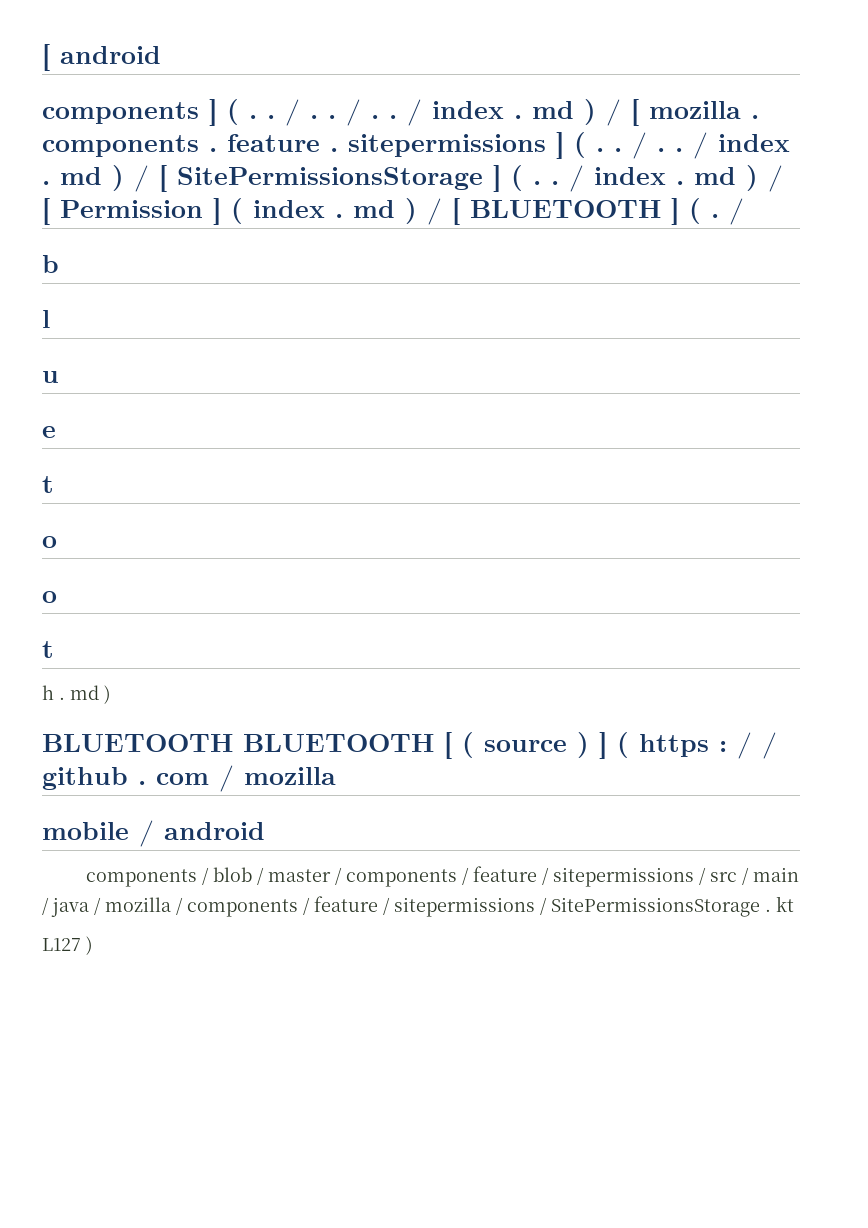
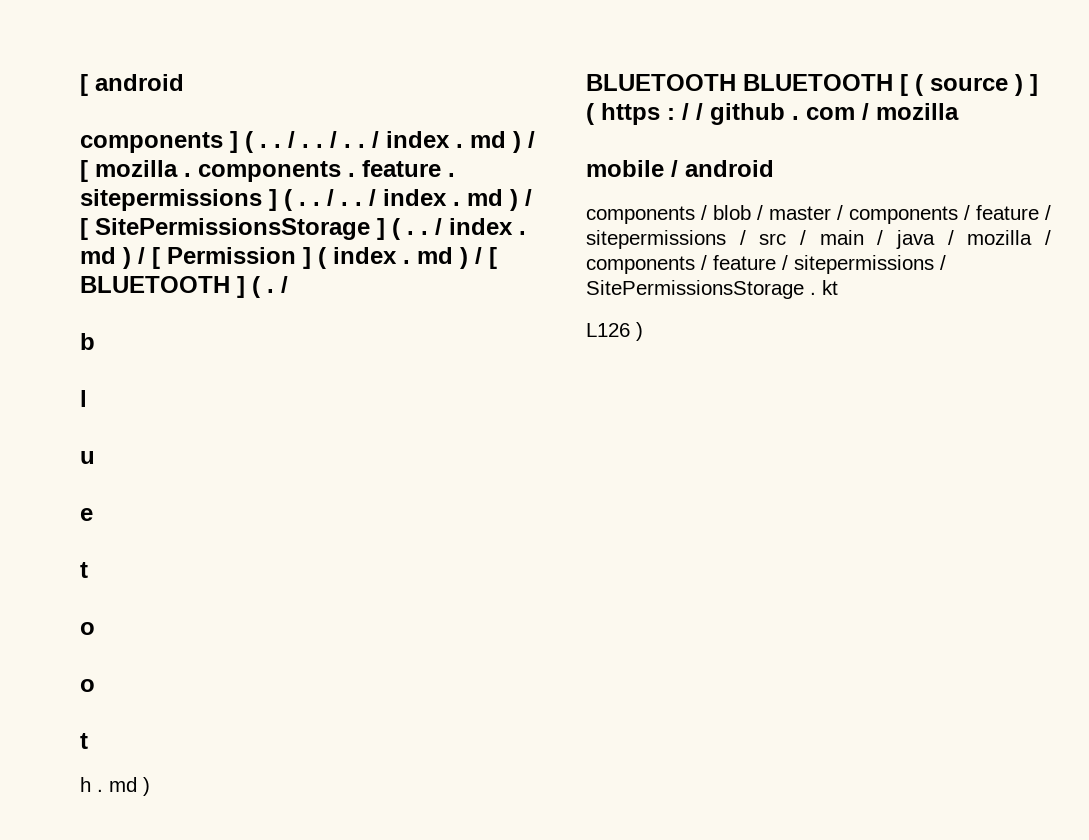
- L127 )
+ L126 )

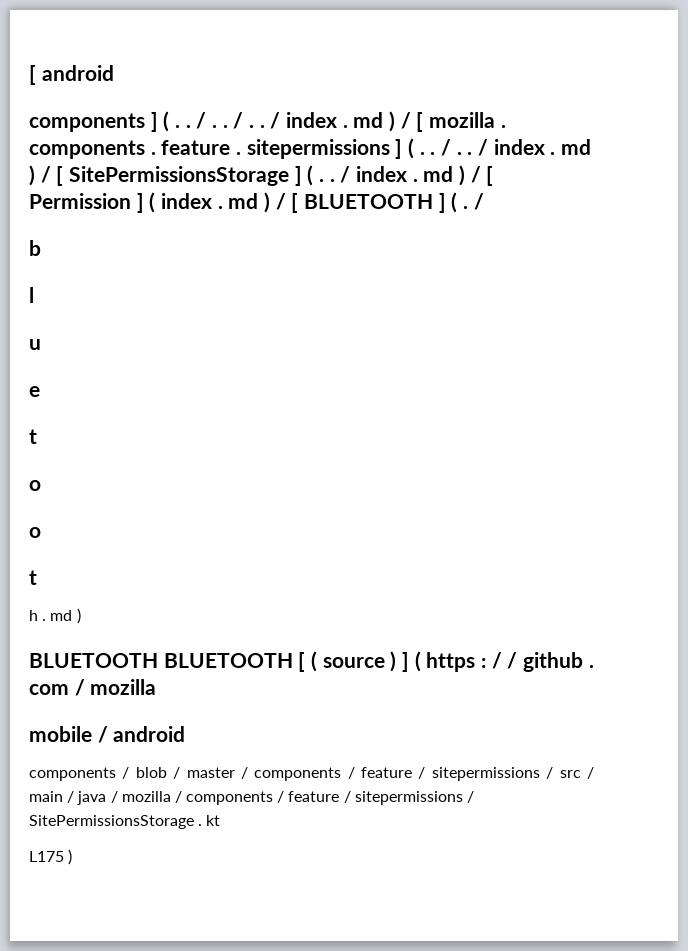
- L126 )
+ L175 )

